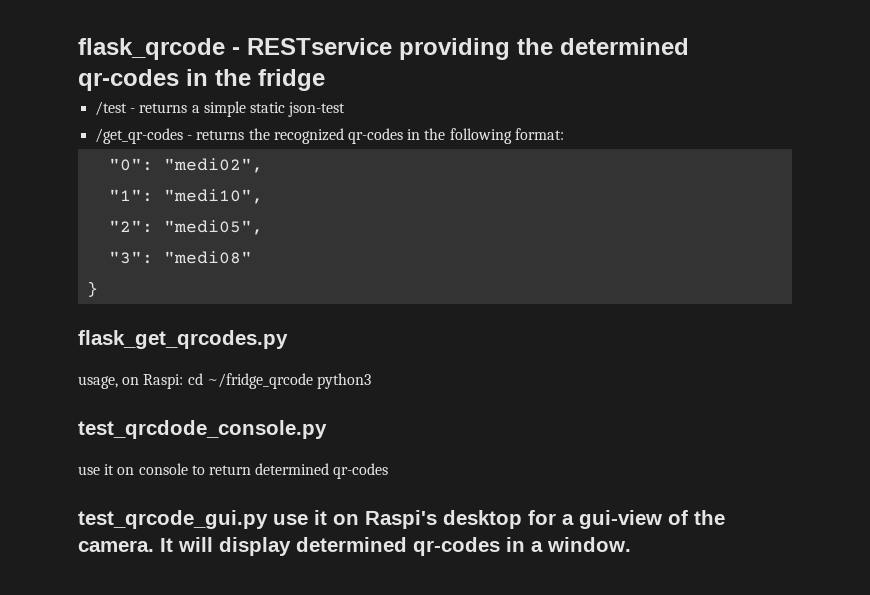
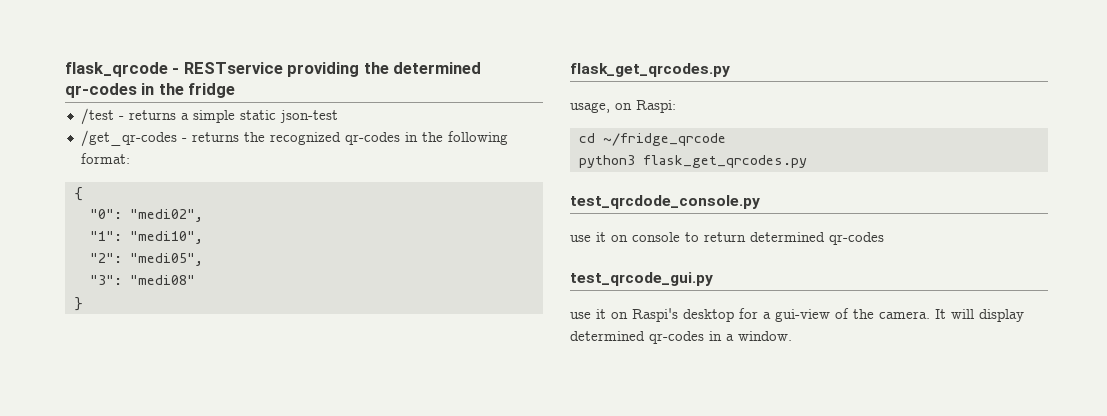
+ {
- usage, on Raspi: cd ~/fridge_qrcode python3
+ usage, on Raspi:
+ cd ~/fridge_qrcode
+ python3 flask_get_qrcodes.py
- test_qrcode_gui.py use it on Raspi's desktop for a gui-view of the camera.
+ test_qrcode_gui.py
+ use it on Raspi's desktop for a gui-view of the camera.

